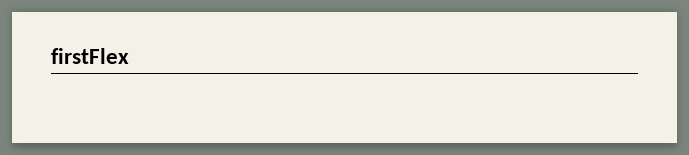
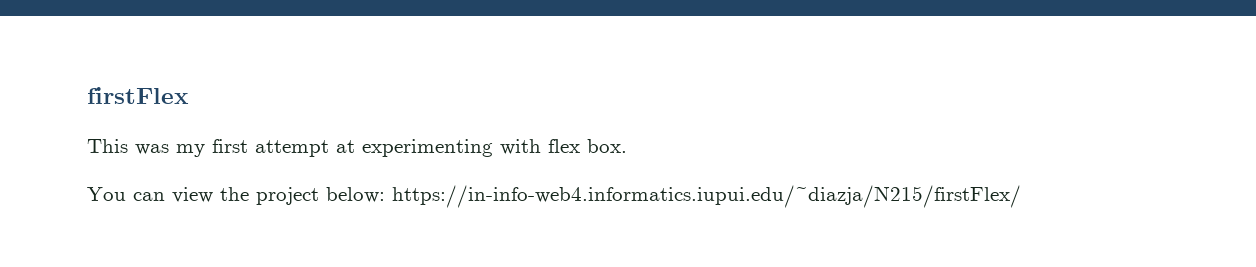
+ This was my first attempt at experimenting with flex box.
+ You can view the project below: https://in-info-web4.informatics.iupui.edu/~diazja/N215/firstFlex/

